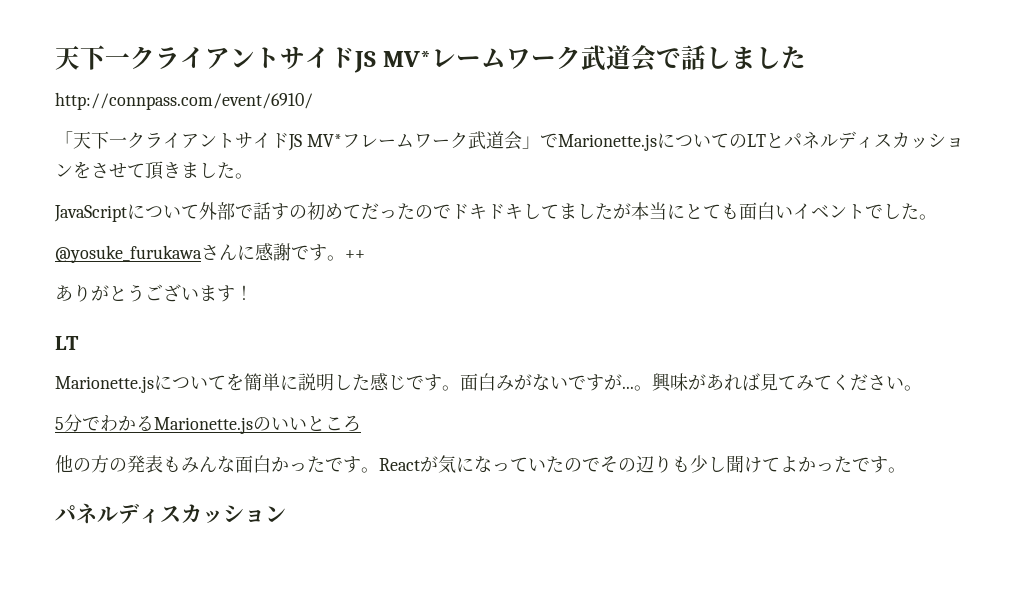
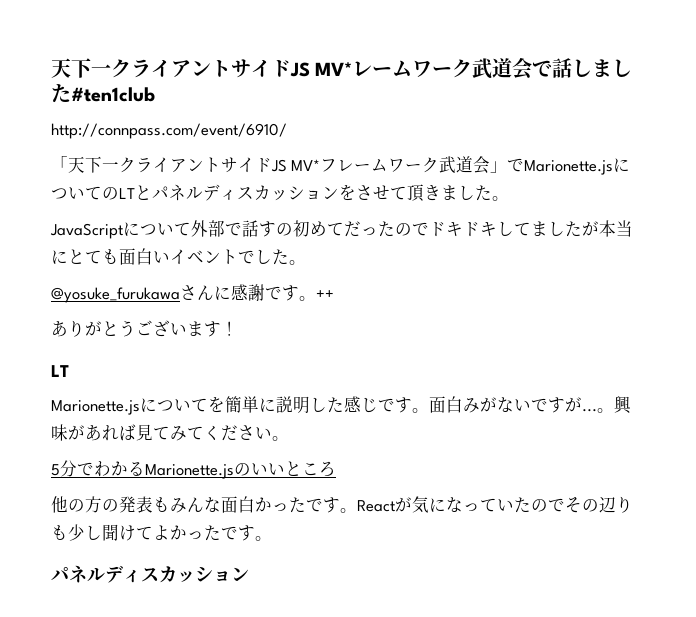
- 天下一クライアントサイドJS MV*レームワーク武道会で話しました
+ 天下一クライアントサイドJS MV*レームワーク武道会で話しました#ten1club

